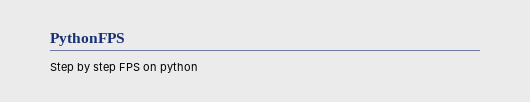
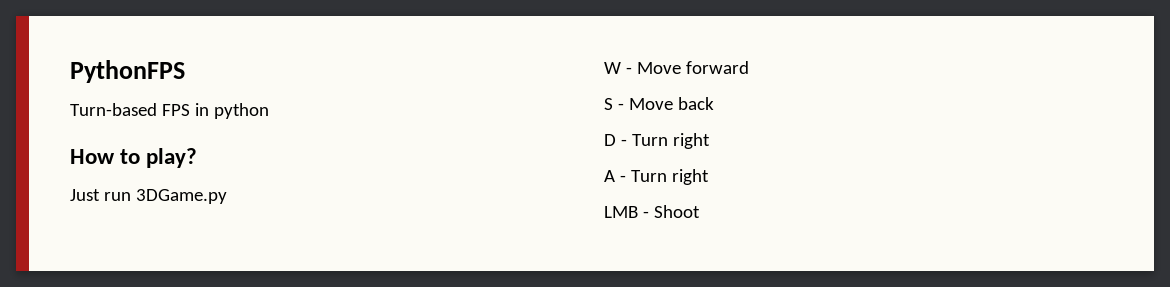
- Step by step FPS on python
+ Turn-based FPS in python
+ How to play?
+ Just run 3DGame.py
+ W - Move forward
+ S - Move back
+ D - Turn right
+ A - Turn right
+ LMB - Shoot

